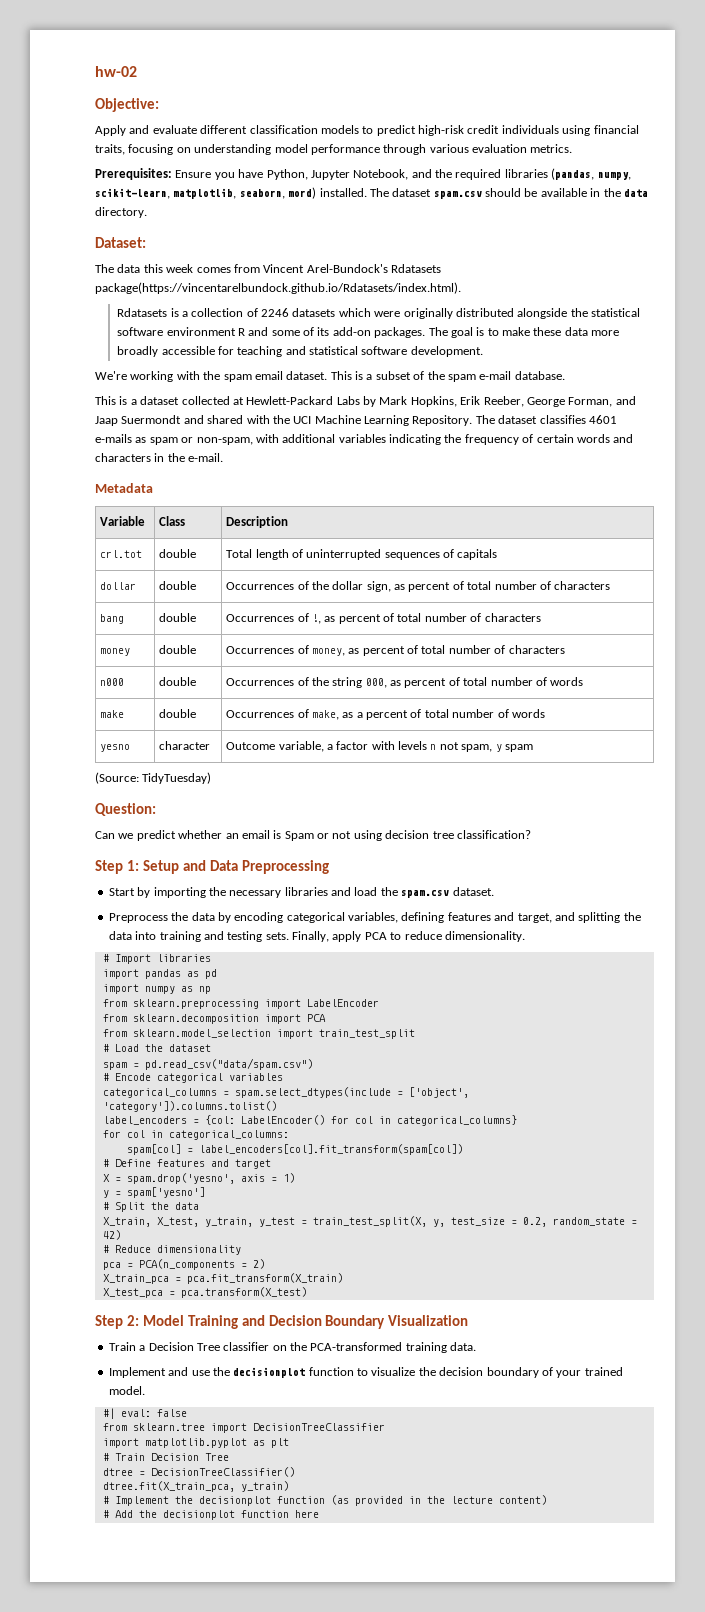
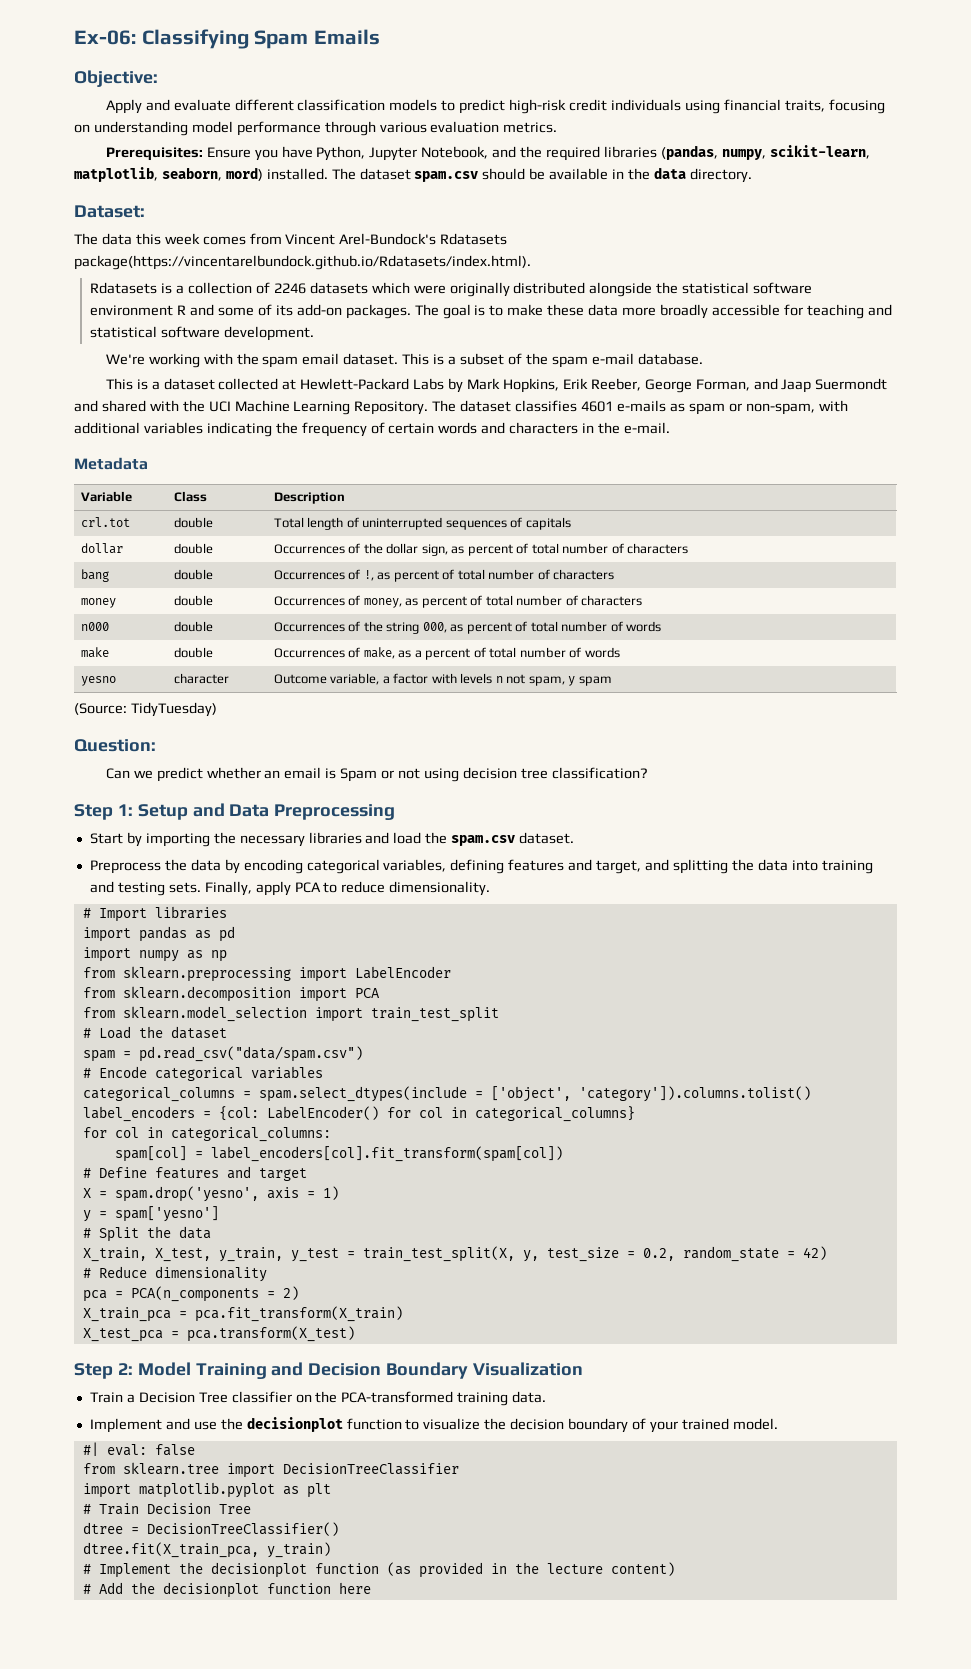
- hw-02
+ Ex-06: Classifying Spam Emails

